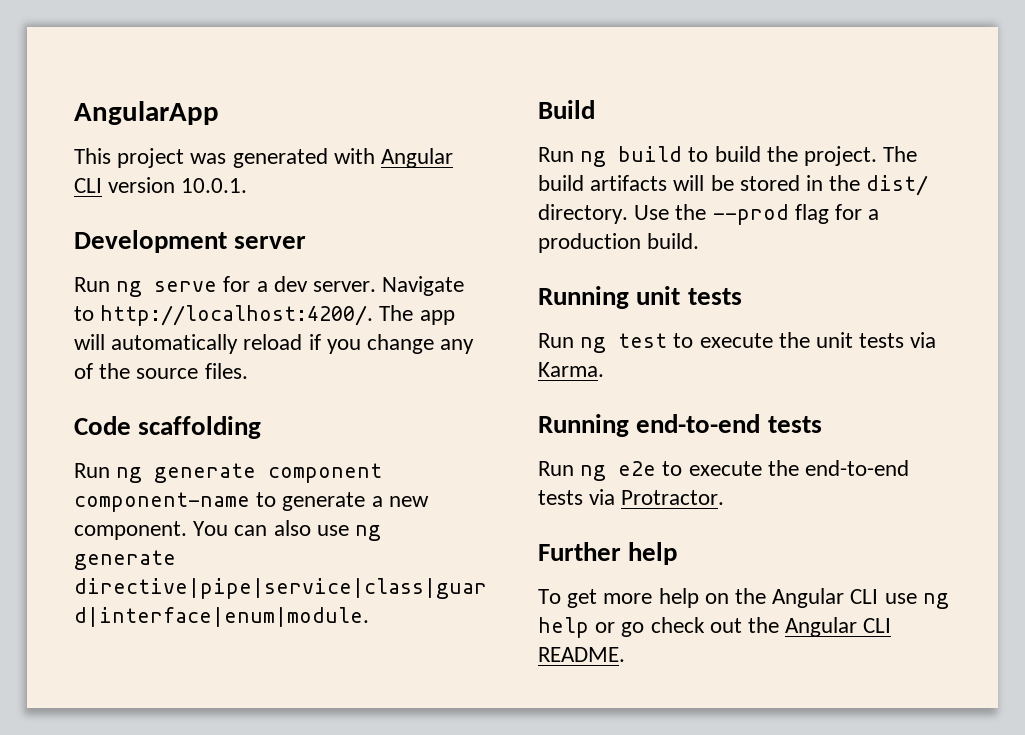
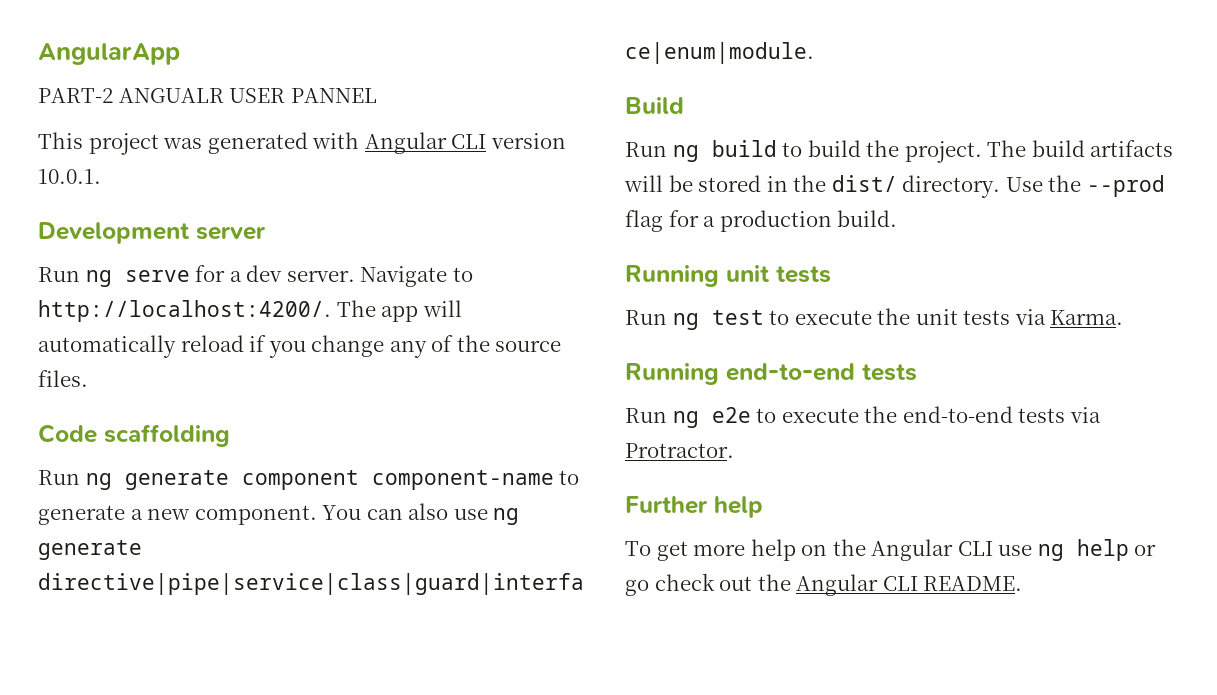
+ PART-2 ANGUALR USER PANNEL

